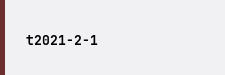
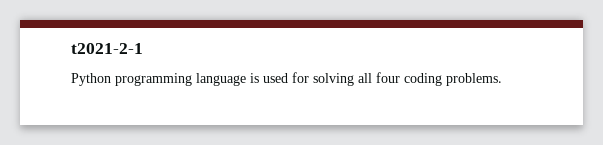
+ Python programming language is used for solving all four coding problems.

